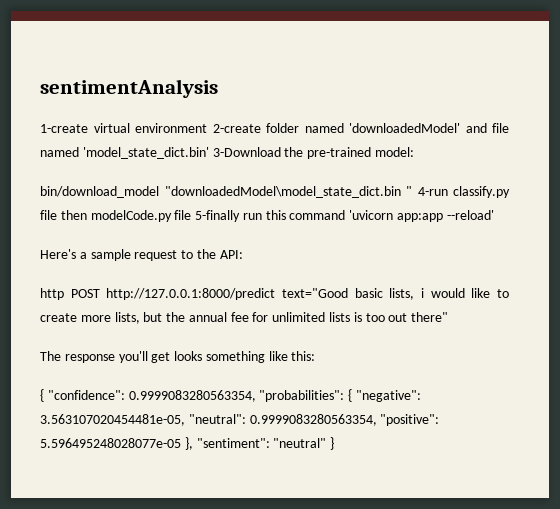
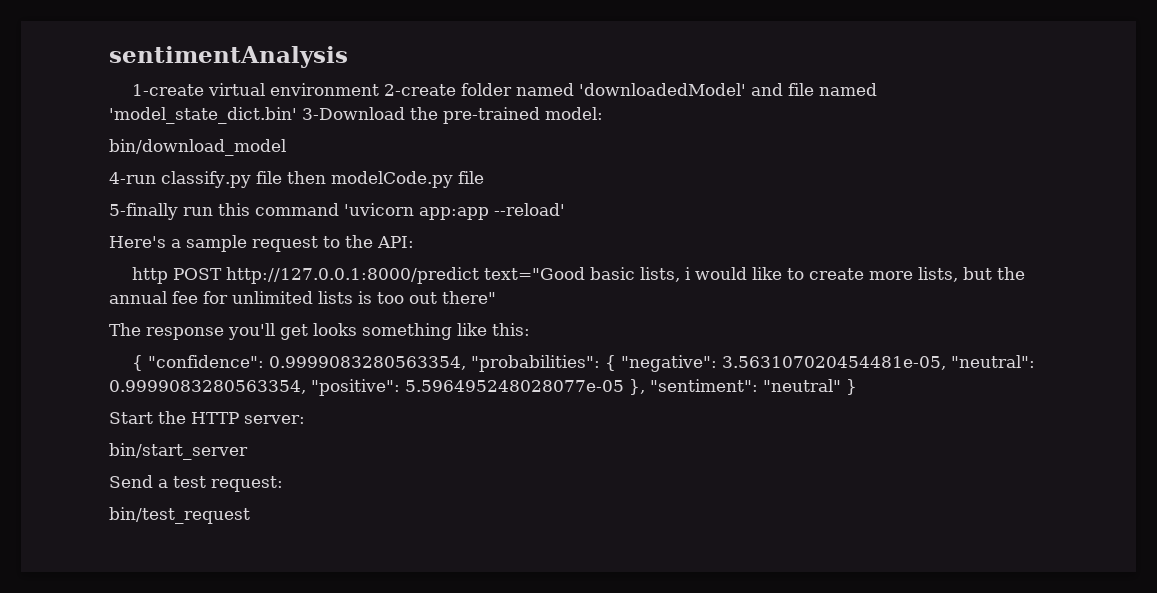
- bin/download_model "downloadedModel\model_state_dict.bin " 4-run classify.py file then modelCode.py file 5-finally run this command 'uvicorn app:app --reload'
+ bin/download_model
+ 4-run classify.py file then modelCode.py file
+ 5-finally run this command 'uvicorn app:app --reload'
+ Start the HTTP server:
+ bin/start_server
+ Send a test request:
+ bin/test_request

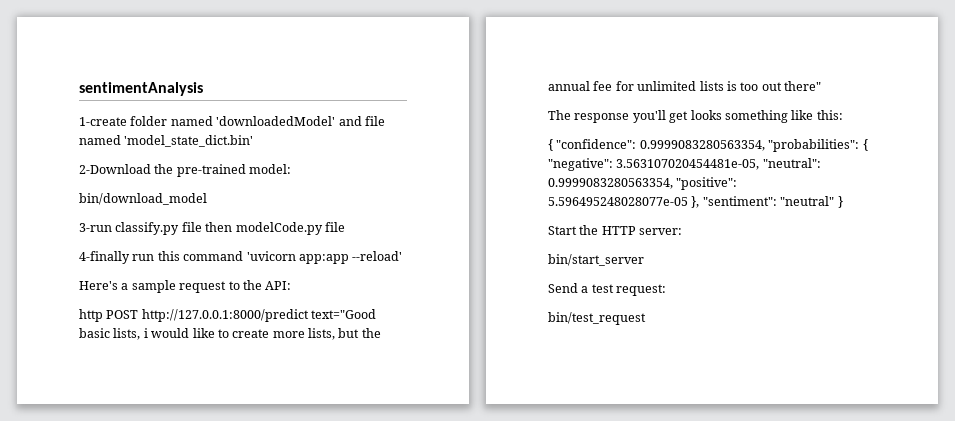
- 1-create virtual environment 2-create folder named 'downloadedModel' and file named 'model_state_dict.bin' 3-Download the pre-trained model:
+ 1-create folder named 'downloadedModel' and file named 'model_state_dict.bin'
+ 2-Download the pre-trained model:
- 4-run classify.py file then modelCode.py file
+ 3-run classify.py file then modelCode.py file
- 5-finally run this command 'uvicorn app:app --reload'
+ 4-finally run this command 'uvicorn app:app --reload'

